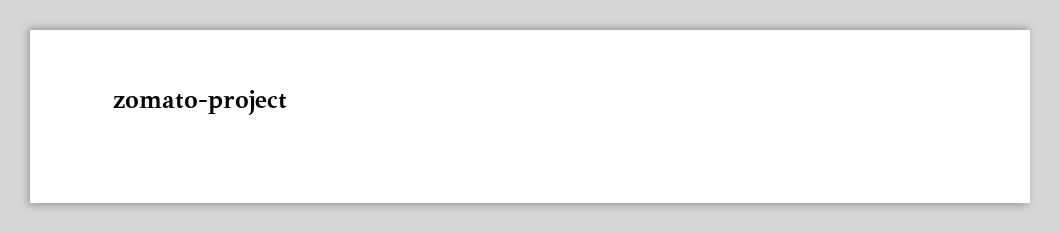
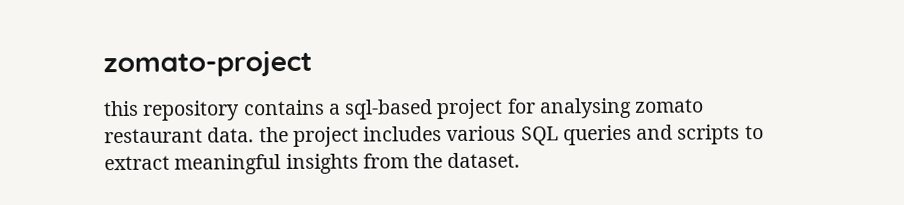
+ this repository contains a sql-based project for analysing zomato restaurant data. the project includes various SQL queries and scripts to extract meaningful insights from the dataset.

